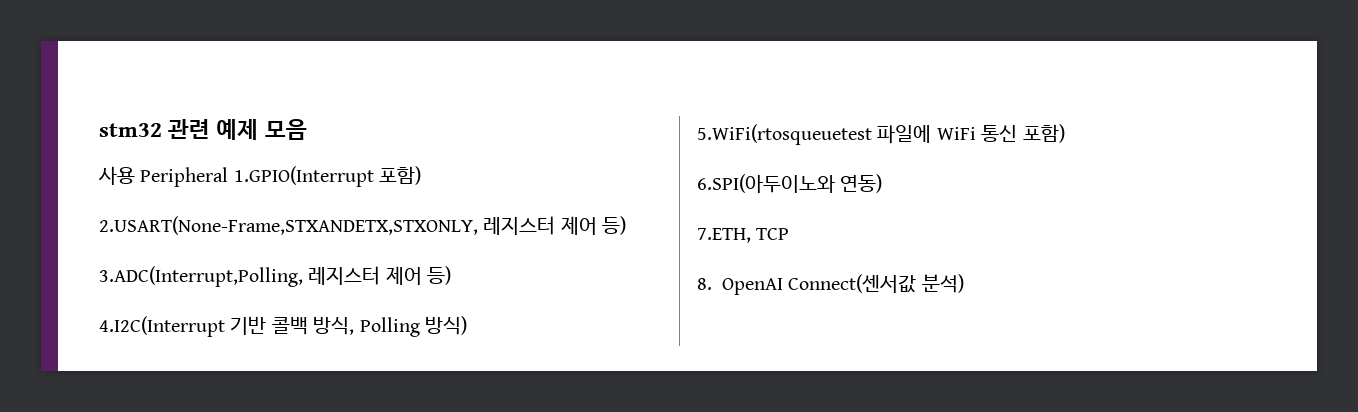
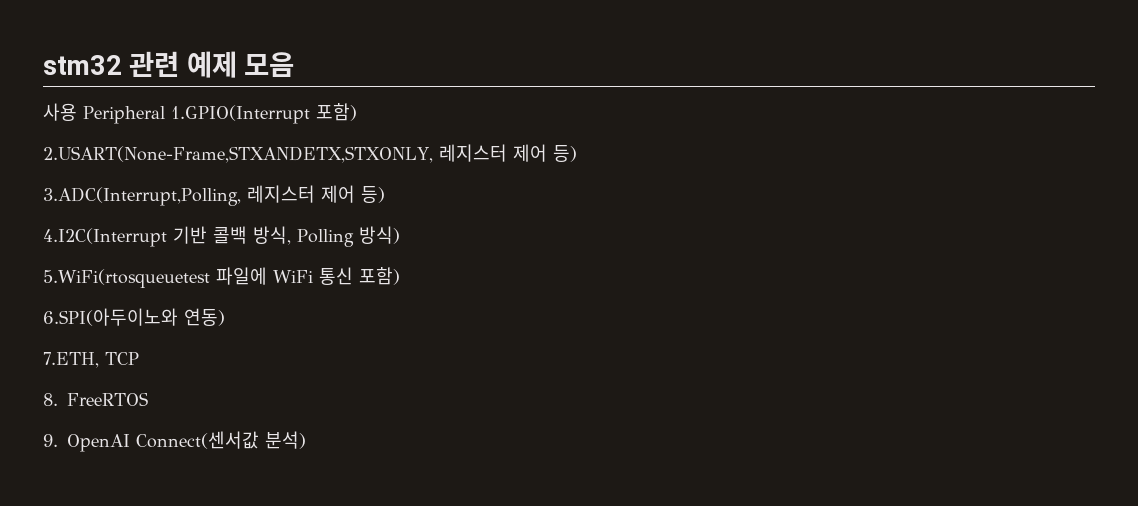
- 8. OpenAI Connect(센서값 분석)
+ 8. FreeRTOS
+ 9. OpenAI Connect(센서값 분석)

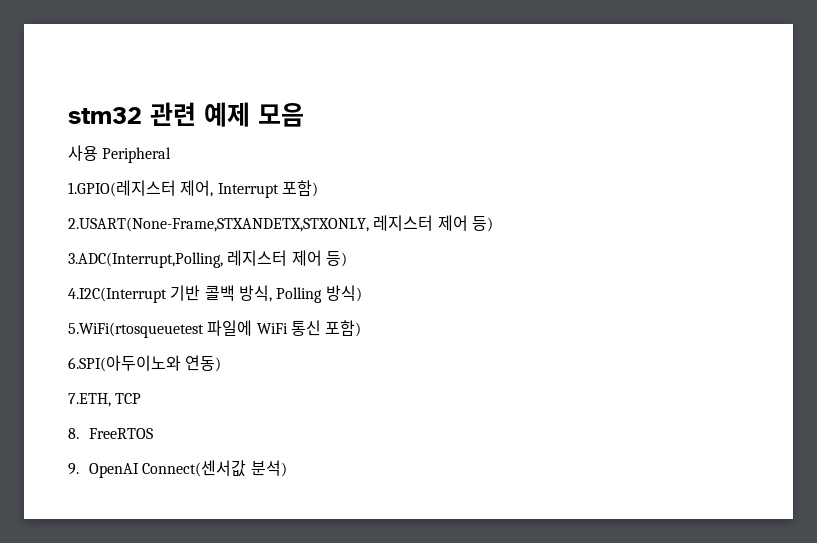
- 사용 Peripheral 1.GPIO(Interrupt 포함)
+ 사용 Peripheral
+ 1.GPIO(레지스터 제어, Interrupt 포함)

